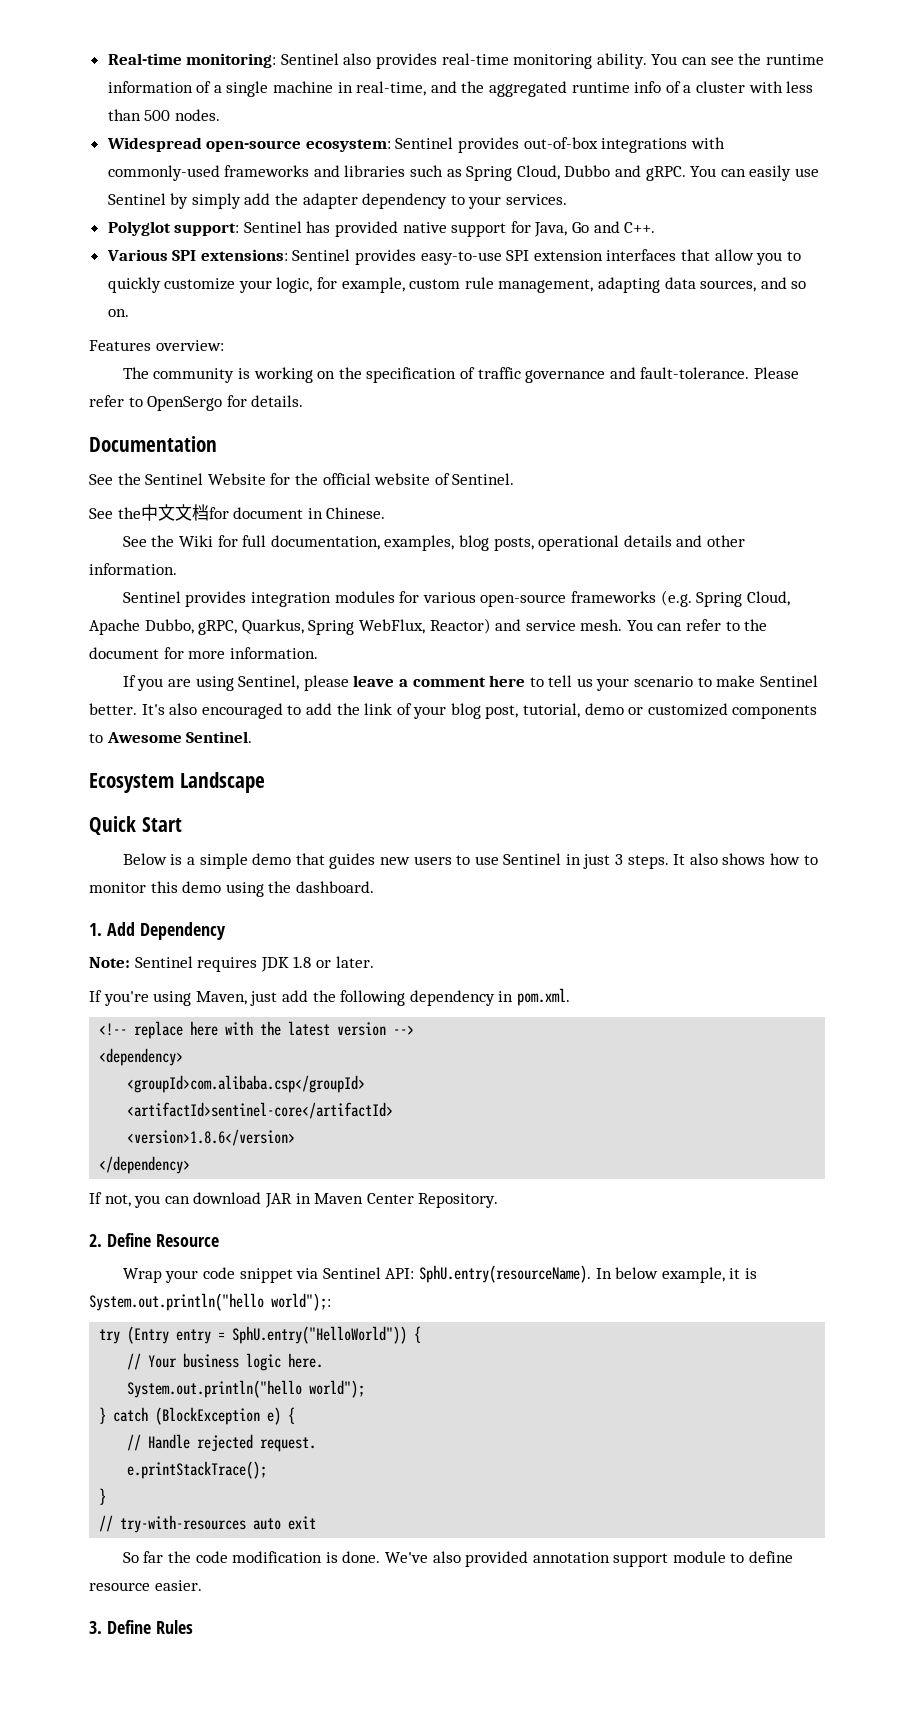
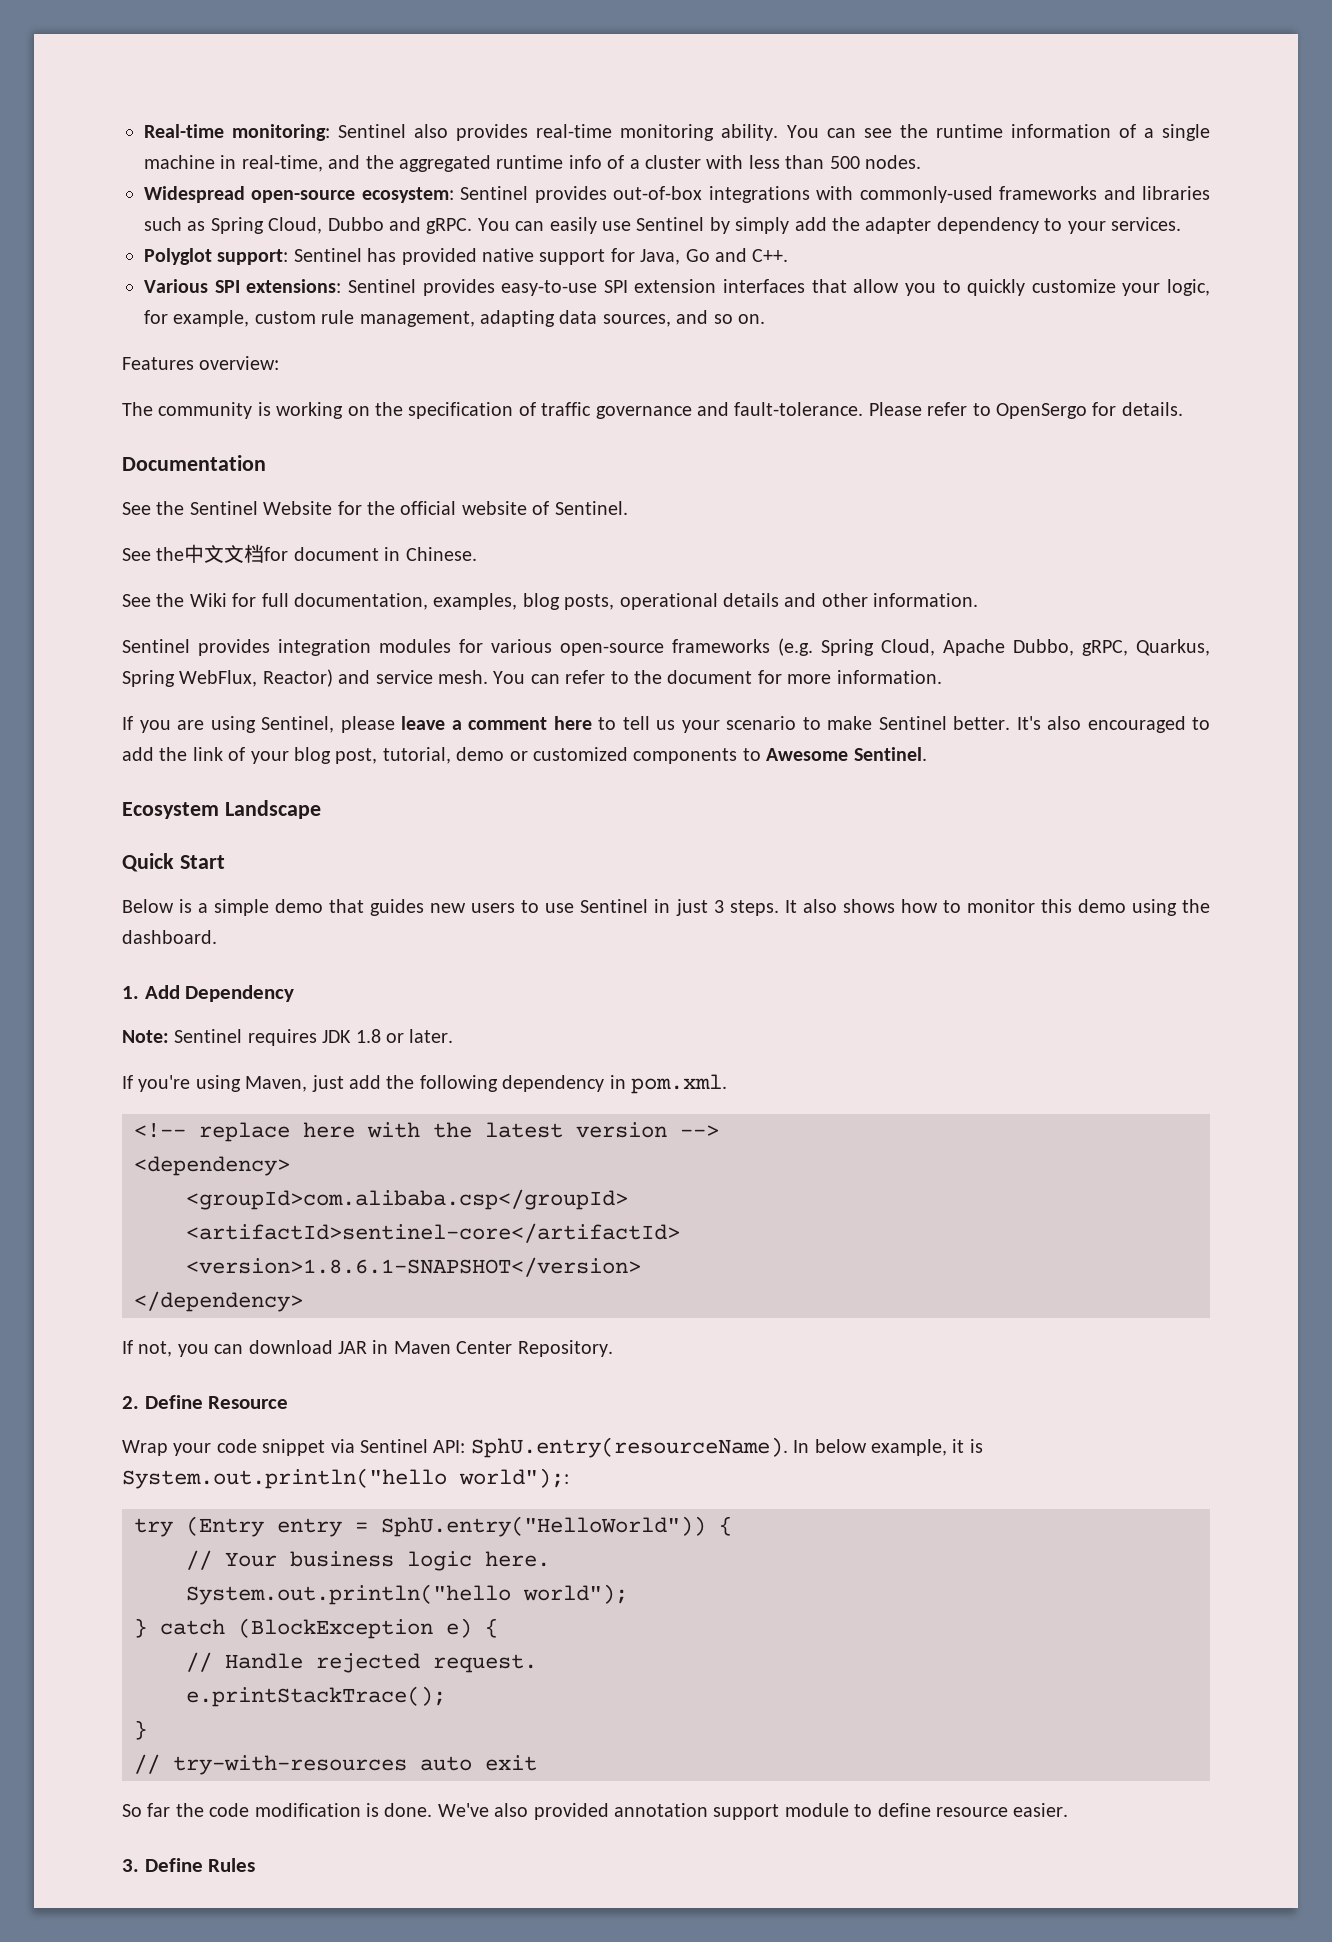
- <version>1.8.6</version>
+ <version>1.8.6.1-SNAPSHOT</version>

